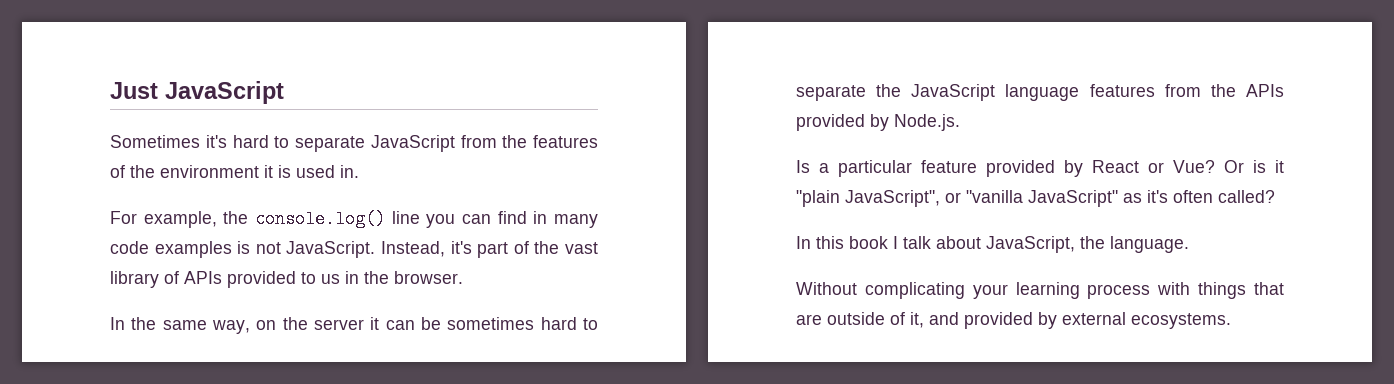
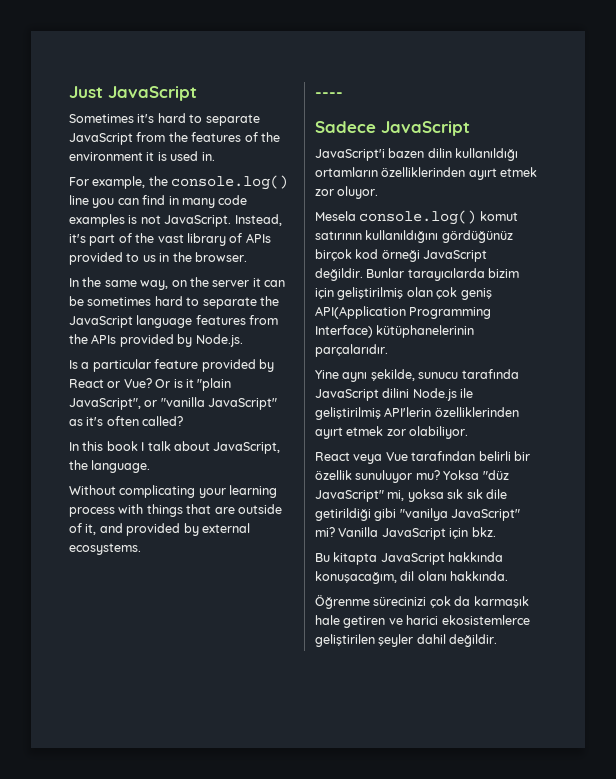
+ ----
+ Sadece JavaScript
+ JavaScript'i bazen dilin kullanıldığı ortamların özelliklerinden ayırt etmek zor oluyor.
+ Mesela console.log() komut satırının kullanıldığını gördüğünüz birçok kod örneği JavaScript değildir. Bunlar tarayıcılarda bizim için geliştirilmiş olan çok geniş API(Application Programming Interface) kütüphanelerinin parçalarıdır.
+ Yine aynı şekilde, sunucu tarafında JavaScript dilini Node.js ile geliştirilmiş API'lerin özelliklerinden ayırt etmek zor olabiliyor.
+ React veya Vue tarafından belirli bir özellik sunuluyor mu? Yoksa "düz JavaScript" mi, yoksa sık sık dile getirildiği gibi "vanilya JavaScript" mi? Vanilla JavaScript için bkz.
+ Bu kitapta JavaScript hakkında konuşacağım, dil olanı hakkında.
+ Öğrenme sürecinizi çok da karmaşık hale getiren ve harici ekosistemlerce geliştirilen şeyler dahil değildir.

